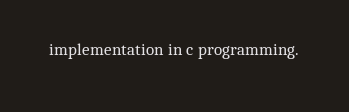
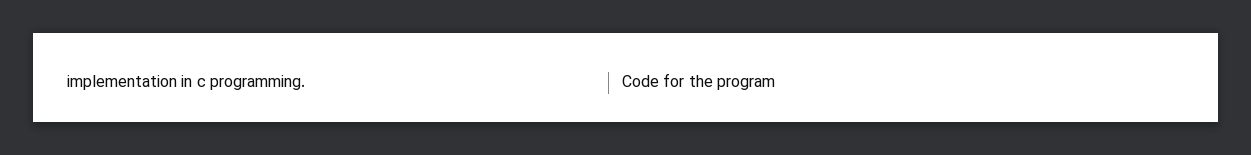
+ Code for the program

